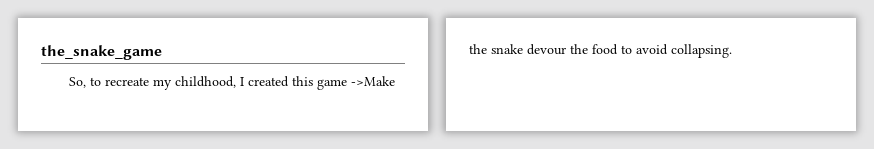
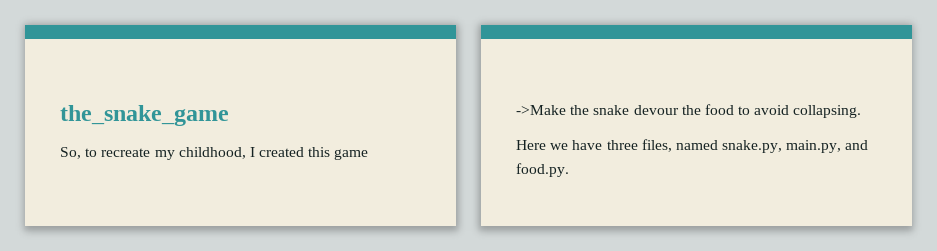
+ Here we have three files, named snake.py, main.py, and food.py.

